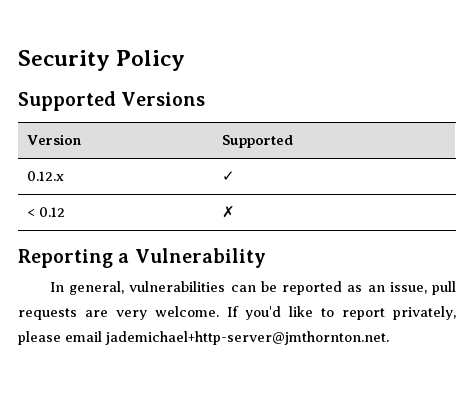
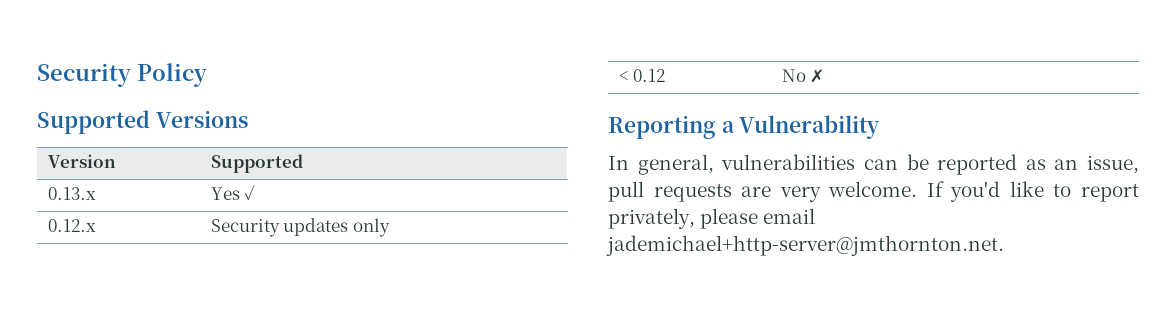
- 0.12.x | ✓
+ 0.13.x | Yes ✓
+ 0.12.x | Security updates only
- < 0.12 | ✗
+ < 0.12 | No ✗

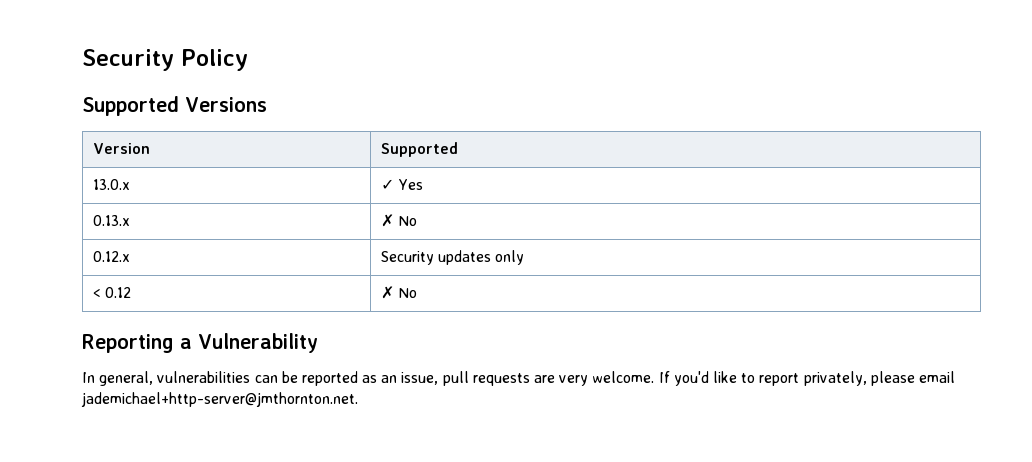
+ 13.0.x | ✓ Yes
- 0.13.x | Yes ✓
+ 0.13.x | ✗ No
- < 0.12 | No ✗
+ < 0.12 | ✗ No

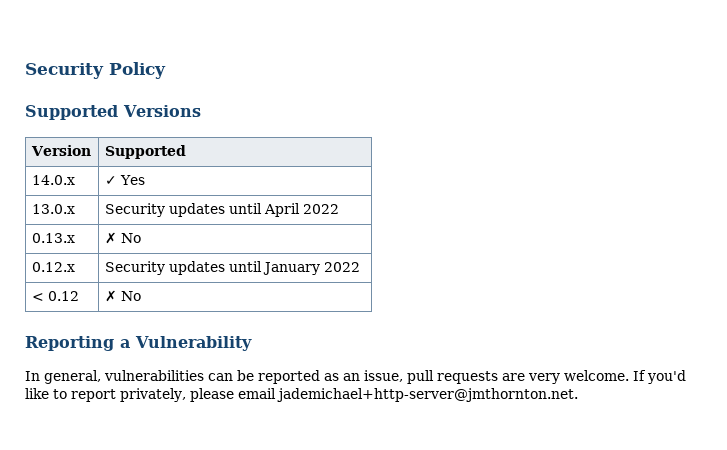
- 13.0.x | ✓ Yes
+ 14.0.x | ✓ Yes
+ 13.0.x | Security updates until April 2022
- 0.12.x | Security updates only
+ 0.12.x | Security updates until January 2022

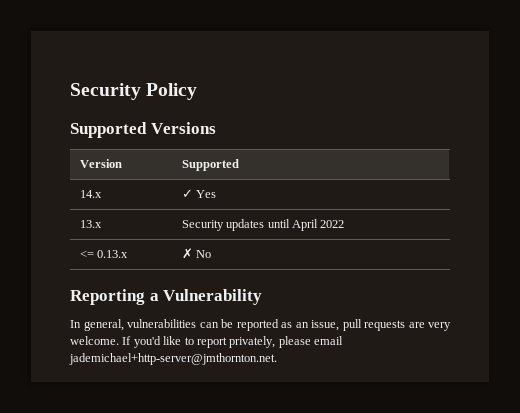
- 14.0.x | ✓ Yes
+ 14.x | ✓ Yes
- 13.0.x | Security updates until April 2022
+ 13.x | Security updates until April 2022
- 0.13.x | ✗ No
+ <= 0.13.x | ✗ No
- 0.12.x | Security updates until January 2022
- < 0.12 | ✗ No

